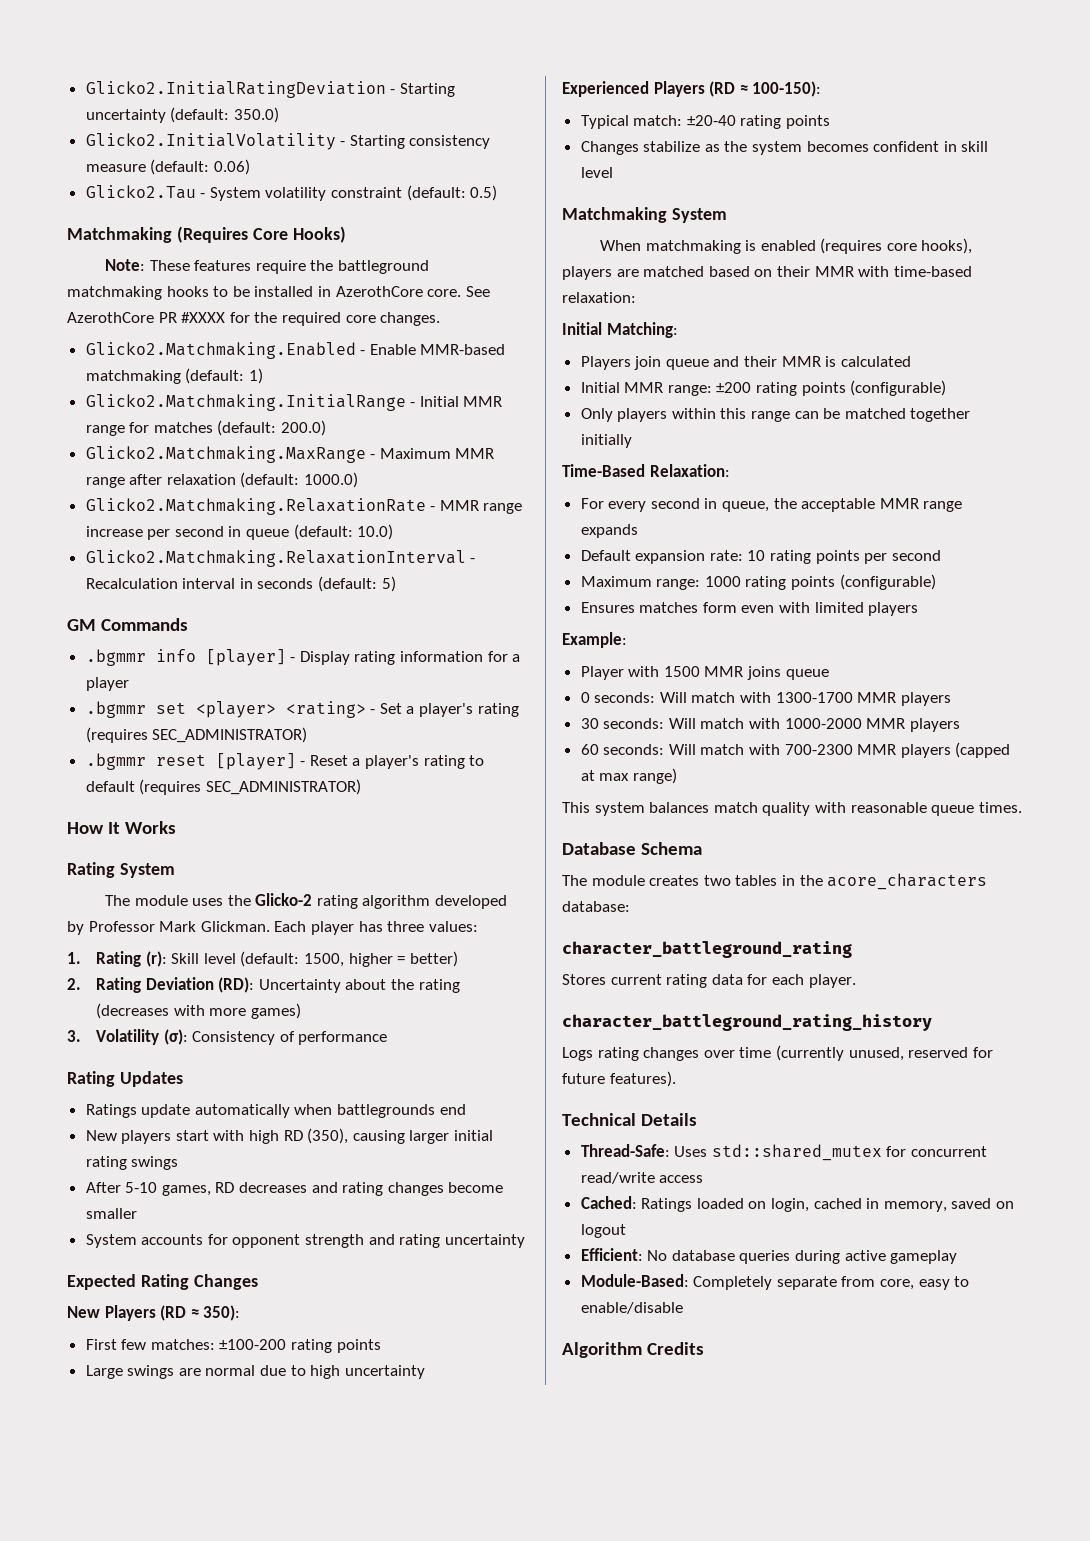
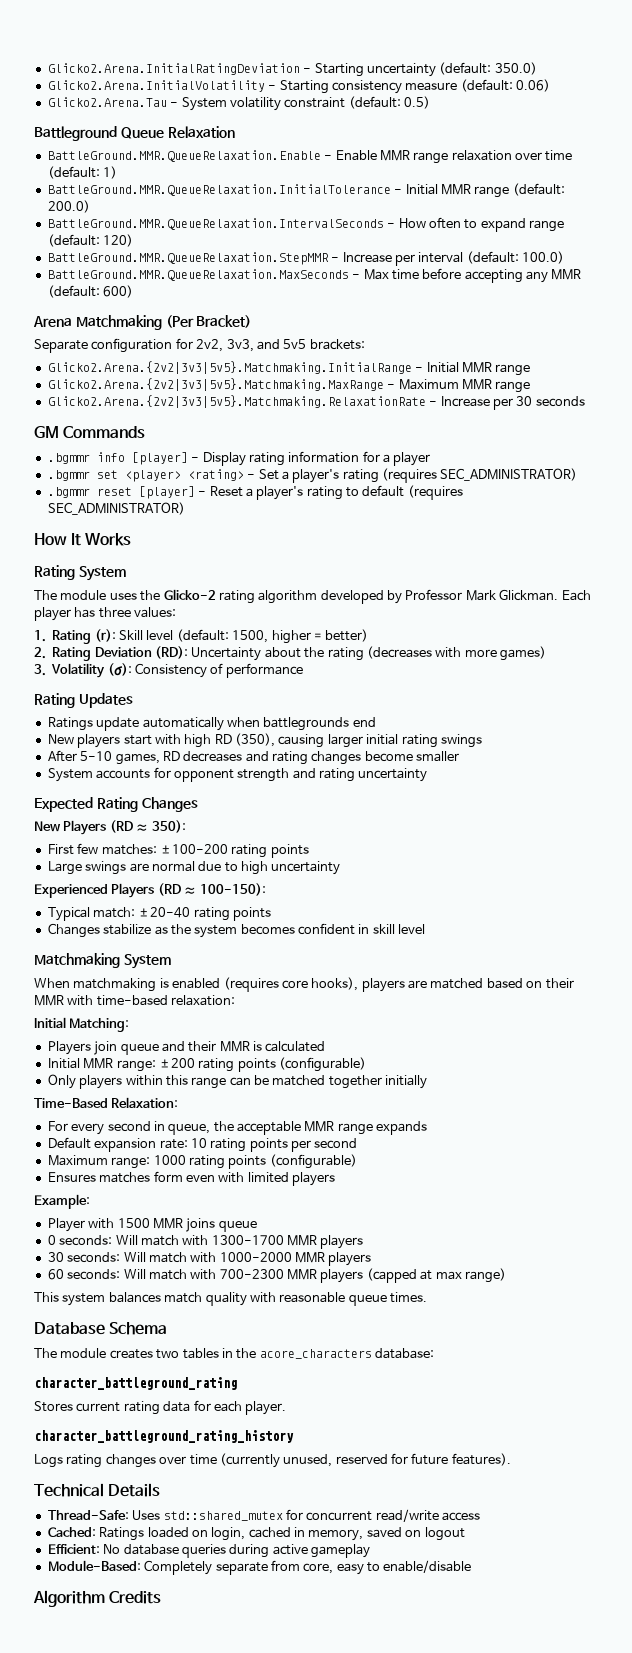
- Glicko2.InitialRatingDeviation - Starting uncertainty (default: 350.0)
+ Glicko2.Arena.InitialRatingDeviation - Starting uncertainty (default: 350.0)
- Glicko2.InitialVolatility - Starting consistency measure (default: 0.06)
+ Glicko2.Arena.InitialVolatility - Starting consistency measure (default: 0.06)
- Glicko2.Tau - System volatility constraint (default: 0.5)
+ Glicko2.Arena.Tau - System volatility constraint (default: 0.5)
- Matchmaking (Requires Core Hooks)
- Note: These features require the battleground matchmaking hooks to be installed in AzerothCore core. See AzerothCore PR #XXXX for the required core changes.
- Glicko2.Matchmaking.Enabled - Enable MMR-based matchmaking (default: 1)
+ Battleground Queue Relaxation
+ BattleGround.MMR.QueueRelaxation.Enable - Enable MMR range relaxation over time (default: 1)
- Glicko2.Matchmaking.InitialRange - Initial MMR range for matches (default: 200.0)
+ BattleGround.MMR.QueueRelaxation.InitialTolerance - Initial MMR range (default: 200.0)
- Glicko2.Matchmaking.MaxRange - Maximum MMR range after relaxation (default: 1000.0)
- Glicko2.Matchmaking.RelaxationRate - MMR range increase per second in queue (default: 10.0)
- Glicko2.Matchmaking.RelaxationInterval - Recalculation interval in seconds (default: 5)
+ BattleGround.MMR.QueueRelaxation.IntervalSeconds - How often to expand range (default: 120)
+ BattleGround.MMR.QueueRelaxation.StepMMR - Increase per interval (default: 100.0)
+ BattleGround.MMR.QueueRelaxation.MaxSeconds - Max time before accepting any MMR (default: 600)
+ Arena Matchmaking (Per Bracket)
+ Separate configuration for 2v2, 3v3, and 5v5 brackets:
+ Glicko2.Arena.{2v2|3v3|5v5}.Matchmaking.InitialRange - Initial MMR range
+ Glicko2.Arena.{2v2|3v3|5v5}.Matchmaking.MaxRange - Maximum MMR range
+ Glicko2.Arena.{2v2|3v3|5v5}.Matchmaking.RelaxationRate - Increase per 30 seconds

